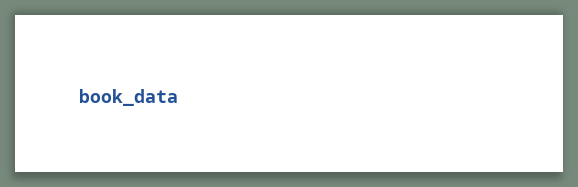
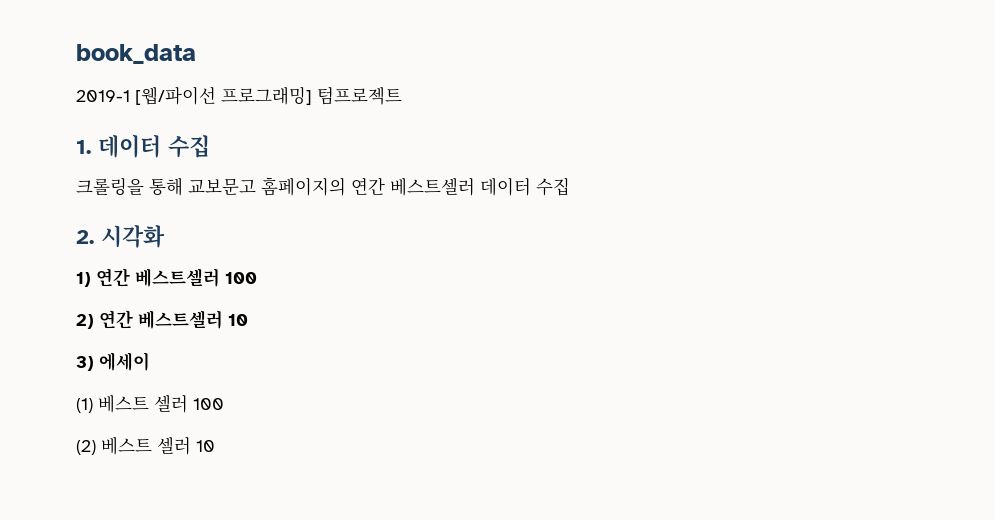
+ 2019-1 [웹/파이선 프로그래밍] 텀프로젝트
+ 1. 데이터 수집
+ 크롤링을 통해 교보문고 홈페이지의 연간 베스트셀러 데이터 수집
+ 2. 시각화
+ 1) 연간 베스트셀러 100
+ 2) 연간 베스트셀러 10
+ 3) 에세이
+ (1) 베스트 셀러 100
+ (2) 베스트 셀러 10

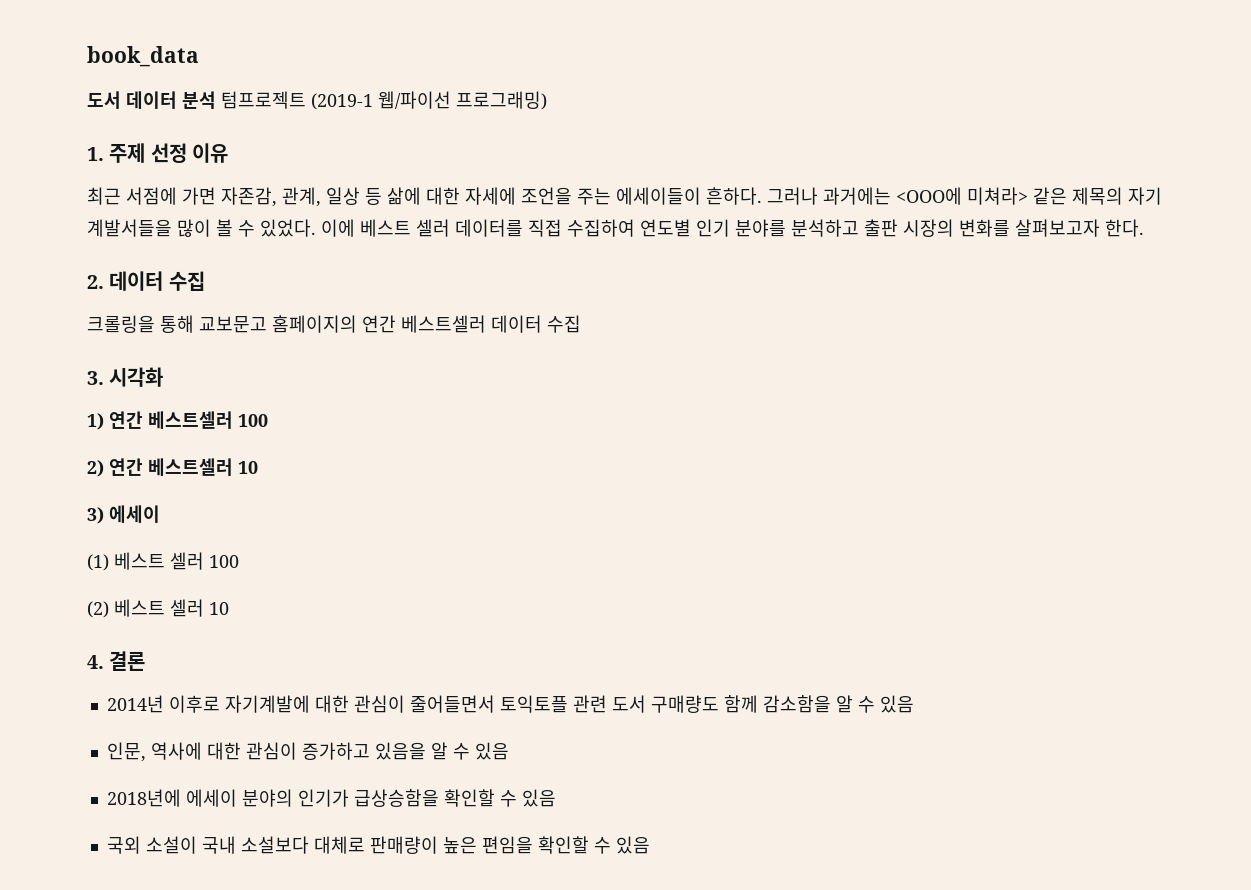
- 2019-1 [웹/파이선 프로그래밍] 텀프로젝트
- 1. 데이터 수집
+ 도서 데이터 분석 텀프로젝트 (2019-1 웹/파이선 프로그래밍)
+ 1. 주제 선정 이유
+ 최근 서점에 가면 자존감, 관계, 일상 등 삶에 대한 자세에 조언을 주는 에세이들이 흔하다. 그러나 과거에는 <OOO에 미쳐라> 같은 제목의 자기 계발서들을 많이 볼 수 있었다. 이에 베스트 셀러 데이터를 직접 수집하여 연도별 인기 분야를 분석하고 출판 시장의 변화를 살펴보고자 한다.
+ 2. 데이터 수집
- 2. 시각화
+ 3. 시각화
+ 4. 결론
+ 2014년 이후로 자기계발에 대한 관심이 줄어들면서 토익토플 관련 도서 구매량도 함께 감소함을 알 수 있음
+ 인문, 역사에 대한 관심이 증가하고 있음을 알 수 있음
+ 2018년에 에세이 분야의 인기가 급상승함을 확인할 수 있음
+ 국외 소설이 국내 소설보다 대체로 판매량이 높은 편임을 확인할 수 있음

